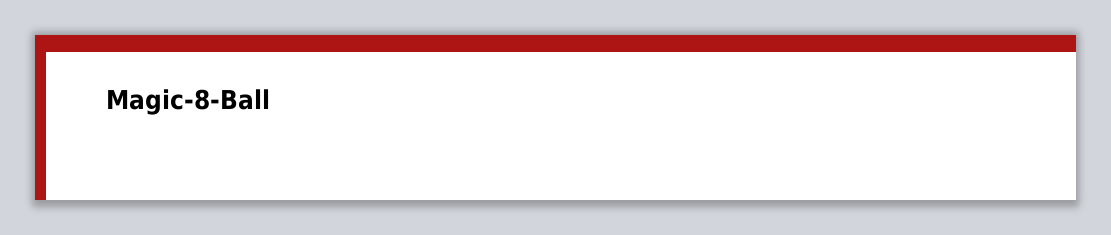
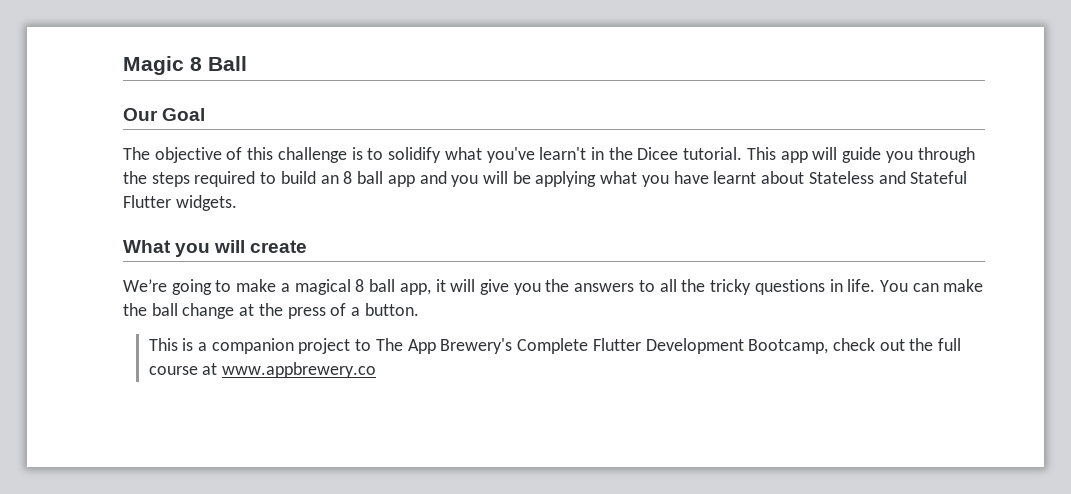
- Magic-8-Ball
+ Magic 8 Ball
+ Our Goal
+ The objective of this challenge is to solidify what you've learn't in the Dicee tutorial. This app will guide you through the steps required to build an 8 ball app and you will be applying what you have learnt about Stateless and Stateful Flutter widgets.
+ What you will create
+ We’re going to make a magical 8 ball app, it will give you the answers to all the tricky questions in life. You can make the ball change at the press of a button.
+ This is a companion project to The App Brewery's Complete Flutter Development Bootcamp, check out the full course at www.appbrewery.co

